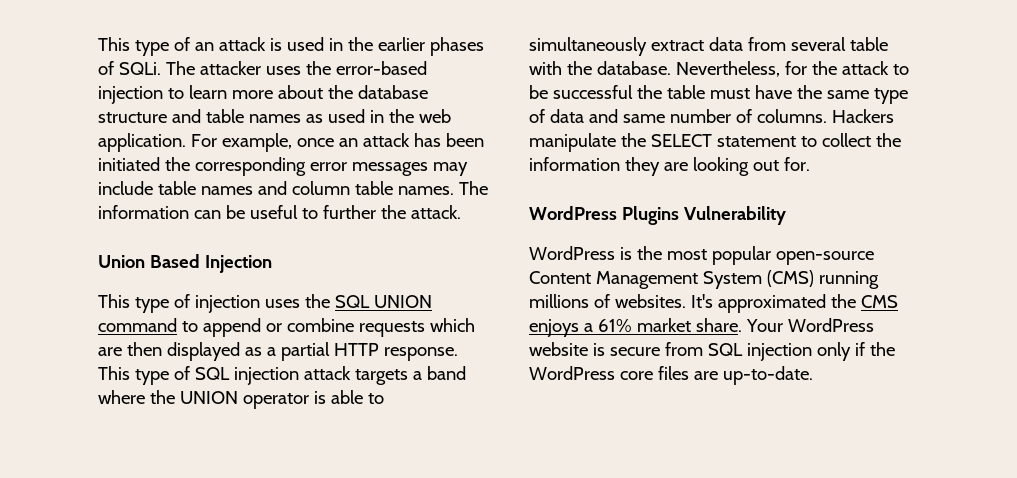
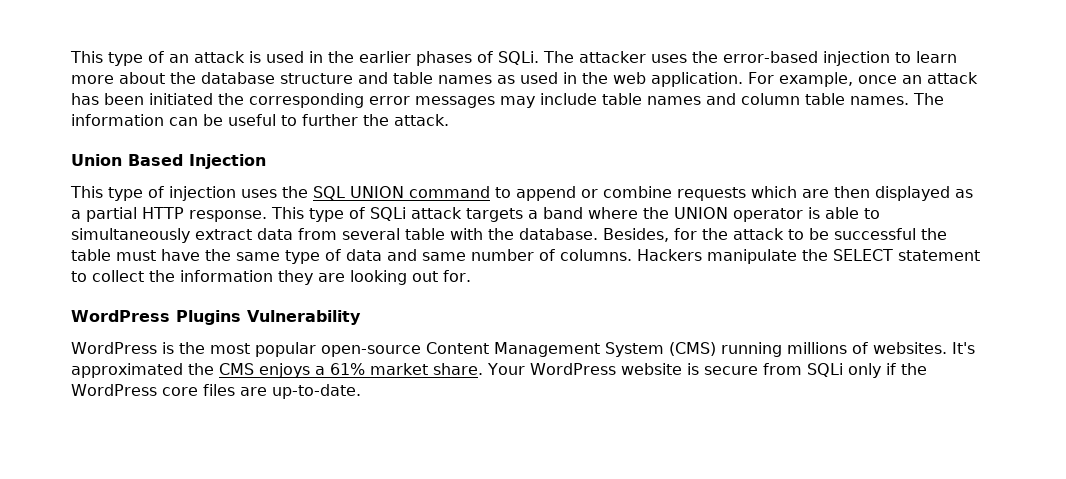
- This type of SQL injection attack targets a band where the UNION operator is able to simultaneously extract data from several table with the database.
+ This type of SQLi attack targets a band where the UNION operator is able to simultaneously extract data from several table with the database.
- Nevertheless, for the attack to be successful the table must have the same type of data and same number of columns.
+ Besides, for the attack to be successful the table must have the same type of data and same number of columns.
- Your WordPress website is secure from SQL injection only if the WordPress core files are up-to-date.
+ Your WordPress website is secure from SQLi only if the WordPress core files are up-to-date.

